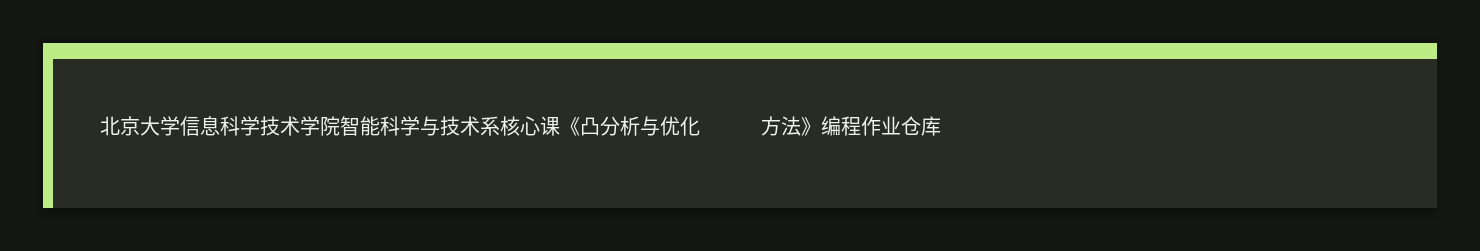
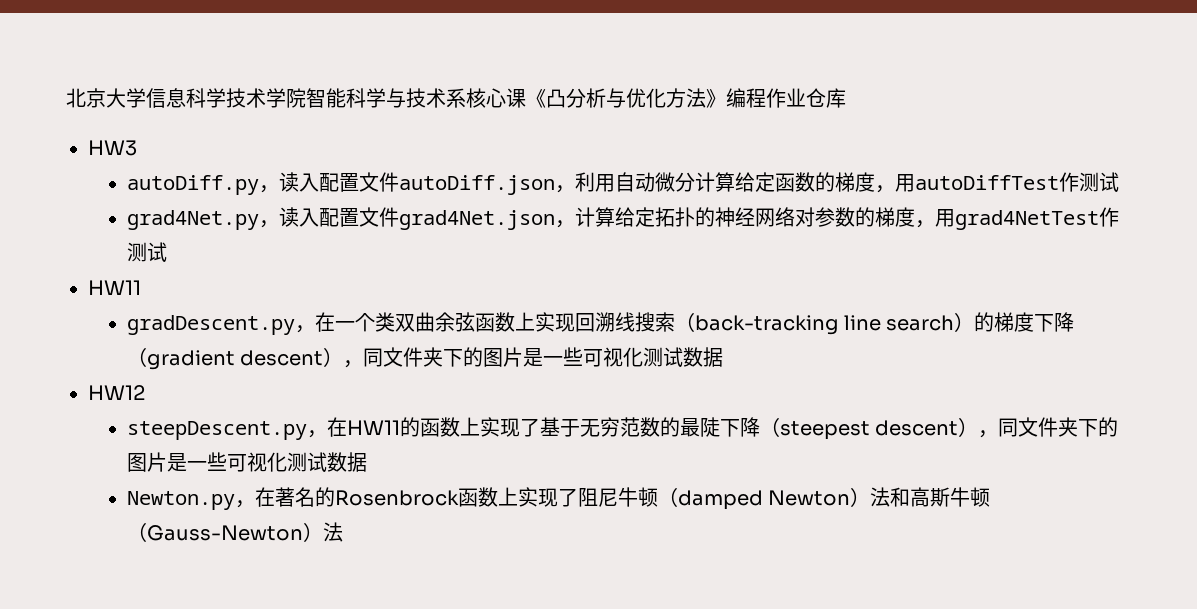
+ HW3
+ autoDiff.py，读入配置文件autoDiff.json，利用自动微分计算给定函数的梯度，用autoDiffTest作测试
+ grad4Net.py，读入配置文件grad4Net.json，计算给定拓扑的神经网络对参数的梯度，用grad4NetTest作测试
+ HW11
+ gradDescent.py，在一个类双曲余弦函数上实现回溯线搜索（back-tracking line search）的梯度下降（gradient descent），同文件夹下的图片是一些可视化测试数据
+ HW12
+ steepDescent.py，在HW11的函数上实现了基于无穷范数的最陡下降（steepest descent），同文件夹下的图片是一些可视化测试数据
+ Newton.py，在著名的Rosenbrock函数上实现了阻尼牛顿（damped Newton）法和高斯牛顿（Gauss-Newton）法

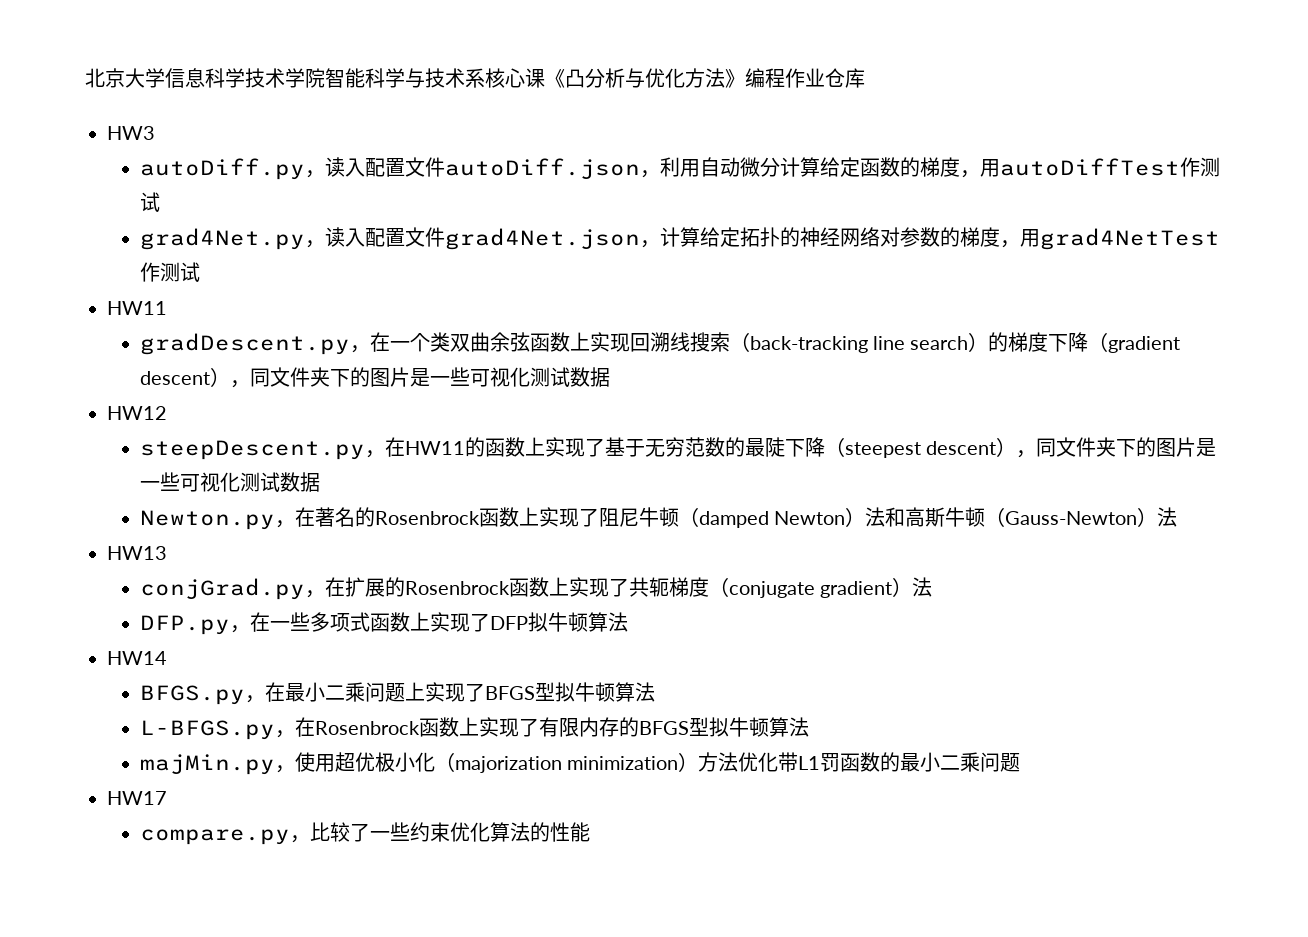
+ HW13
+ conjGrad.py，在扩展的Rosenbrock函数上实现了共轭梯度（conjugate gradient）法
+ DFP.py，在一些多项式函数上实现了DFP拟牛顿算法
+ HW14
+ BFGS.py，在最小二乘问题上实现了BFGS型拟牛顿算法
+ L-BFGS.py，在Rosenbrock函数上实现了有限内存的BFGS型拟牛顿算法
+ majMin.py，使用超优极小化（majorization minimization）方法优化带L1罚函数的最小二乘问题
+ HW17
+ compare.py，比较了一些约束优化算法的性能

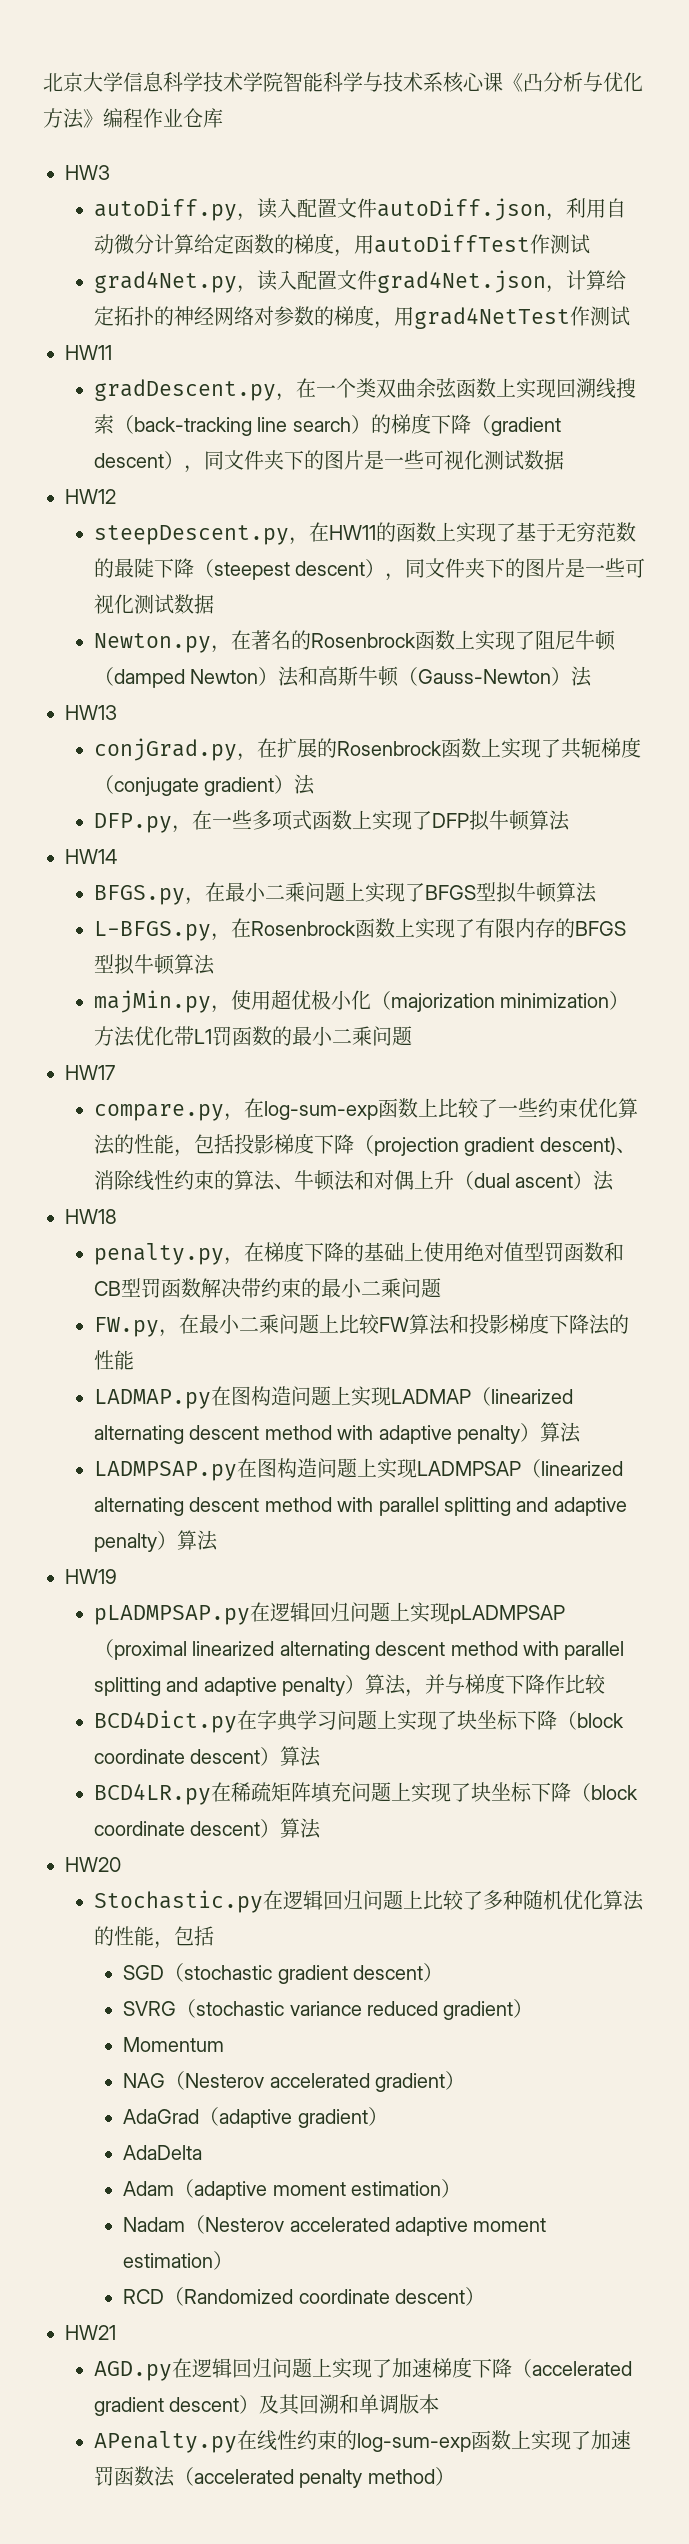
- compare.py，比较了一些约束优化算法的性能
+ compare.py，在log-sum-exp函数上比较了一些约束优化算法的性能，包括投影梯度下降（projection gradient descent)、消除线性约束的算法、牛顿法和对偶上升（dual ascent）法
+ HW18
+ penalty.py，在梯度下降的基础上使用绝对值型罚函数和CB型罚函数解决带约束的最小二乘问题
+ FW.py，在最小二乘问题上比较FW算法和投影梯度下降法的性能
+ LADMAP.py在图构造问题上实现LADMAP（linearized alternating descent method with adaptive penalty）算法
+ LADMPSAP.py在图构造问题上实现LADMPSAP（linearized alternating descent method with parallel splitting and adaptive penalty）算法
+ HW19
+ pLADMPSAP.py在逻辑回归问题上实现pLADMPSAP（proximal linearized alternating descent method with parallel splitting and adaptive penalty）算法，并与梯度下降作比较
+ BCD4Dict.py在字典学习问题上实现了块坐标下降（block coordinate descent）算法
+ BCD4LR.py在稀疏矩阵填充问题上实现了块坐标下降（block coordinate descent）算法
+ HW20
+ Stochastic.py在逻辑回归问题上比较了多种随机优化算法的性能，包括
+ SGD（stochastic gradient descent）
+ SVRG（stochastic variance reduced gradient）
+ Momentum
+ NAG（Nesterov accelerated gradient）
+ AdaGrad（adaptive gradient）
+ AdaDelta
+ Adam（adaptive moment estimation）
+ Nadam（Nesterov accelerated adaptive moment estimation）
+ RCD（Randomized coordinate descent）
+ HW21
+ AGD.py在逻辑回归问题上实现了加速梯度下降（accelerated gradient descent）及其回溯和单调版本
+ APenalty.py在线性约束的log-sum-exp函数上实现了加速罚函数法（accelerated penalty method）

